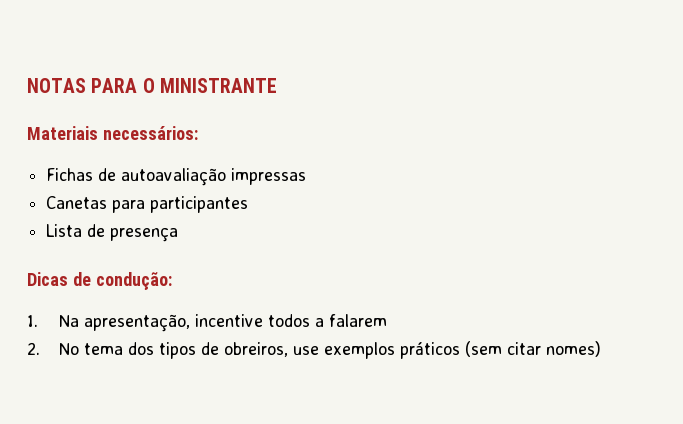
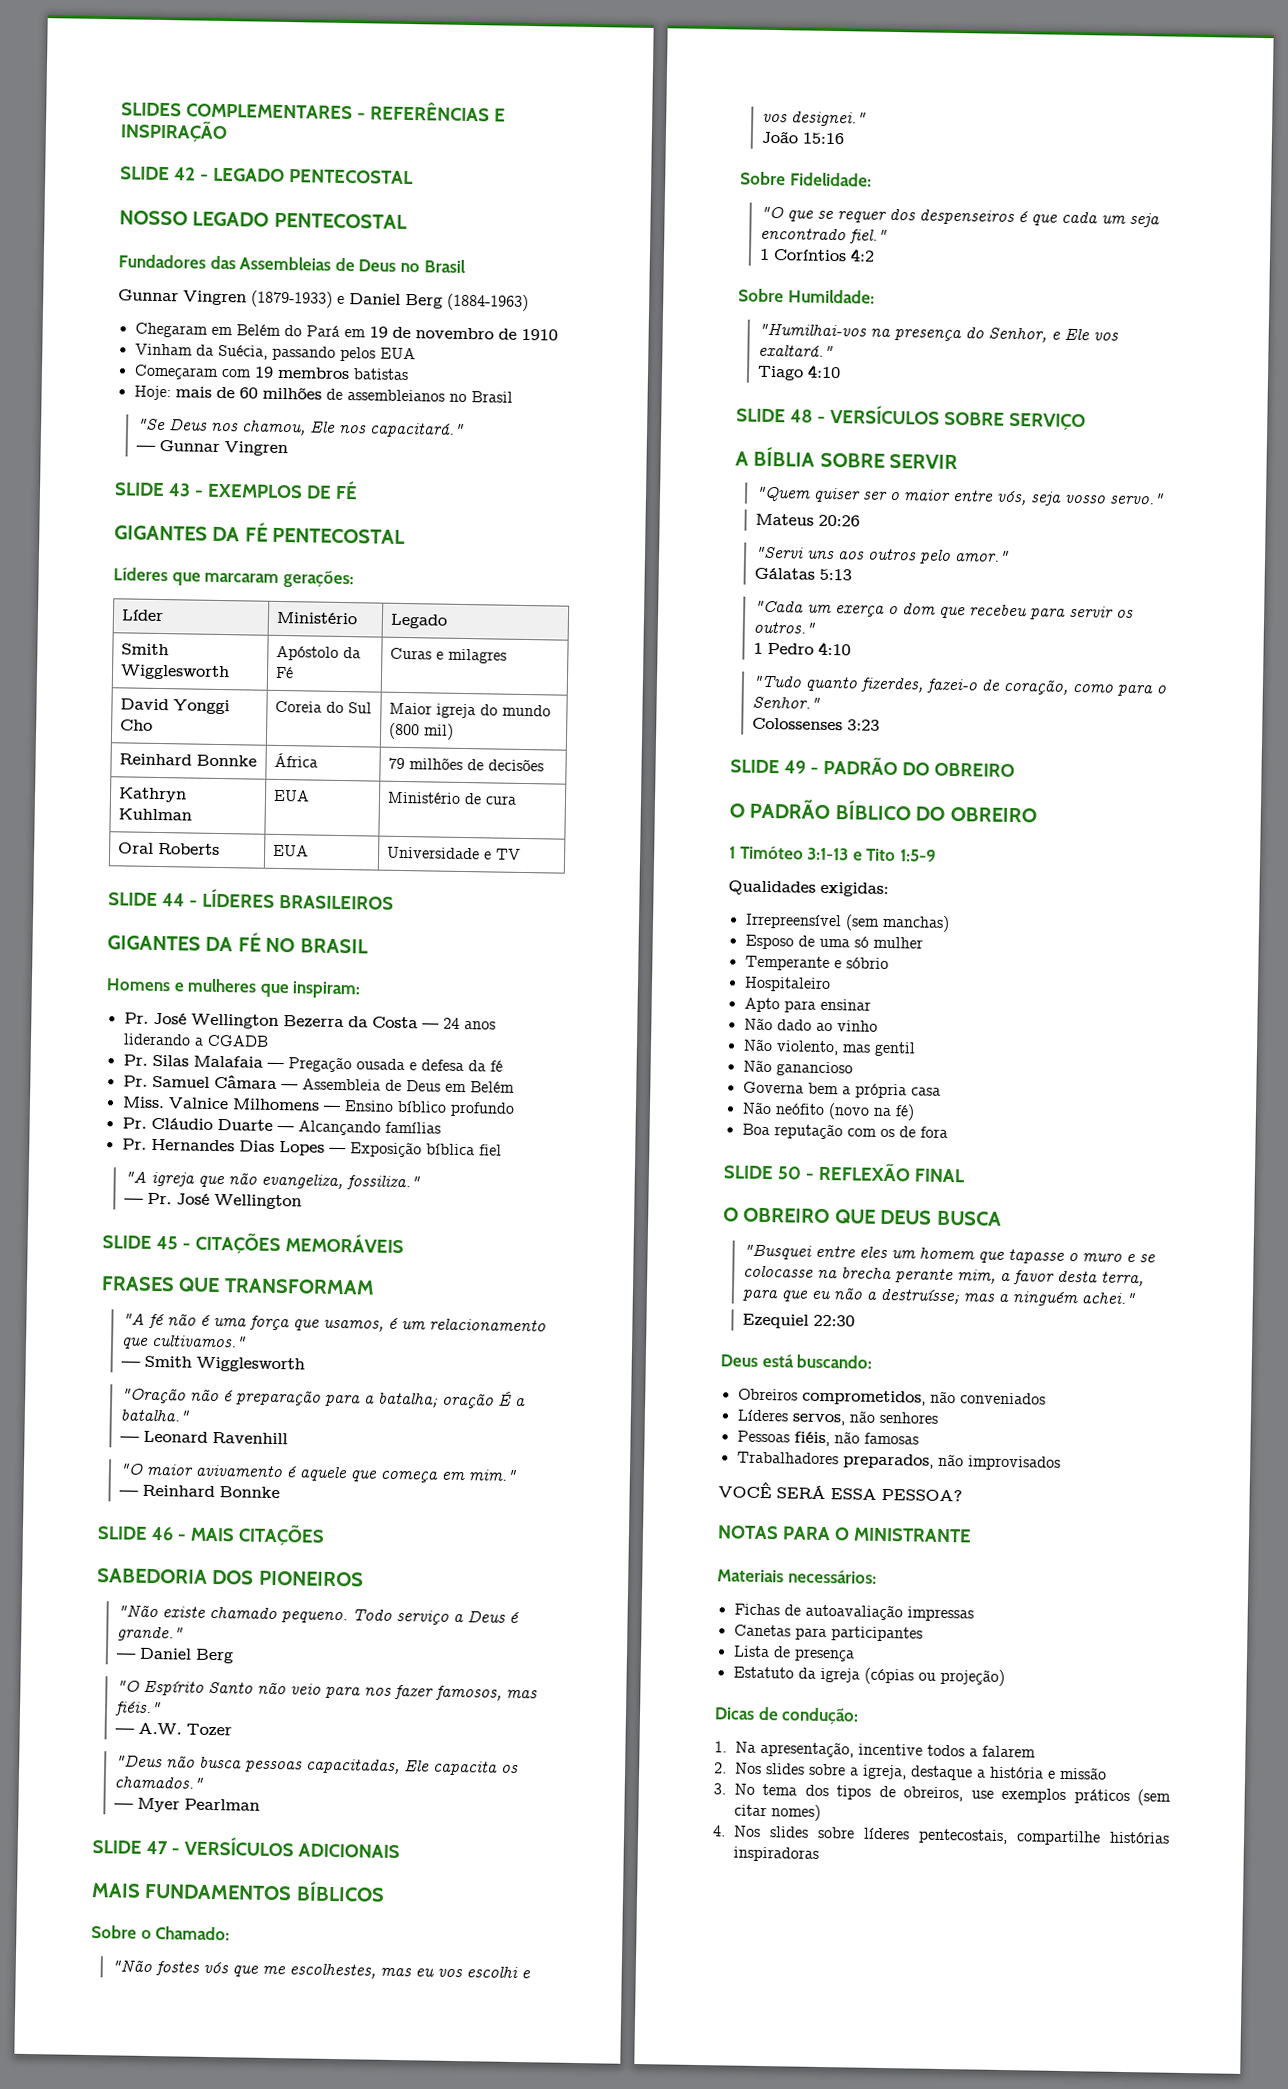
+ SLIDES COMPLEMENTARES - REFERÊNCIAS E INSPIRAÇÃO
+ SLIDE 42 - LEGADO PENTECOSTAL
+ NOSSO LEGADO PENTECOSTAL
+ Fundadores das Assembleias de Deus no Brasil
+ Gunnar Vingren (1879-1933) e Daniel Berg (1884-1963)
+ Chegaram em Belém do Pará em 19 de novembro de 1910
+ Vinham da Suécia, passando pelos EUA
+ Começaram com 19 membros batistas
+ Hoje: mais de 60 milhões de assembleianos no Brasil
+ "Se Deus nos chamou, Ele nos capacitará."
+ — Gunnar Vingren
+ SLIDE 43 - EXEMPLOS DE FÉ
+ GIGANTES DA FÉ PENTECOSTAL
+ Líderes que marcaram gerações:
+ Líder | Ministério | Legado
+ Smith Wigglesworth | Apóstolo da Fé | Curas e milagres
+ David Yonggi Cho | Coreia do Sul | Maior igreja do mundo (800 mil)
+ Reinhard Bonnke | África | 79 milhões de decisões
+ Kathryn Kuhlman | EUA | Ministério de cura
+ Oral Roberts | EUA | Universidade e TV
+ SLIDE 44 - LÍDERES BRASILEIROS
+ GIGANTES DA FÉ NO BRASIL
+ Homens e mulheres que inspiram:
+ Pr. José Wellington Bezerra da Costa — 24 anos liderando a CGADB
+ Pr. Silas Malafaia — Pregação ousada e defesa da fé
+ Pr. Samuel Câmara — Assembleia de Deus em Belém
+ Miss. Valnice Milhomens — Ensino bíblico profundo
+ Pr. Cláudio Duarte — Alcançando famílias
+ Pr. Hernandes Dias Lopes — Exposição bíblica fiel
+ "A igreja que não evangeliza, fossiliza."
+ — Pr. José Wellington
+ SLIDE 45 - CITAÇÕES MEMORÁVEIS
+ FRASES QUE TRANSFORMAM
+ "A fé não é uma força que usamos, é um relacionamento que cultivamos."
+ — Smith Wigglesworth
+ "Oração não é preparação para a batalha; oração É a batalha."
+ — Leonard Ravenhill
+ "O maior avivamento é aquele que começa em mim."
+ — Reinhard Bonnke
+ SLIDE 46 - MAIS CITAÇÕES
+ SABEDORIA DOS PIONEIROS
+ "Não existe chamado pequeno. Todo serviço a Deus é grande."
+ — Daniel Berg
+ "O Espírito Santo não veio para nos fazer famosos, mas fiéis."
+ — A.W. Tozer
+ "Deus não busca pessoas capacitadas, Ele capacita os chamados."
+ — Myer Pearlman
+ SLIDE 47 - VERSÍCULOS ADICIONAIS
+ MAIS FUNDAMENTOS BÍBLICOS
+ Sobre o Chamado:
+ "Não fostes vós que me escolhestes, mas eu vos escolhi e vos designei."
+ João 15:16
+ Sobre Fidelidade:
+ "O que se requer dos despenseiros é que cada um seja encontrado fiel."
+ 1 Coríntios 4:2
+ Sobre Humildade:
+ "Humilhai-vos na presença do Senhor, e Ele vos exaltará."
+ Tiago 4:10
+ SLIDE 48 - VERSÍCULOS SOBRE SERVIÇO
+ A BÍBLIA SOBRE SERVIR
+ "Quem quiser ser o maior entre vós, seja vosso servo."
+ Mateus 20:26
+ "Servi uns aos outros pelo amor."
+ Gálatas 5:13
+ "Cada um exerça o dom que recebeu para servir os outros."
+ 1 Pedro 4:10
+ "Tudo quanto fizerdes, fazei-o de coração, como para o Senhor."
+ Colossenses 3:23
+ SLIDE 49 - PADRÃO DO OBREIRO
+ O PADRÃO BÍBLICO DO OBREIRO
+ 1 Timóteo 3:1-13 e Tito 1:5-9
+ Qualidades exigidas:
+ Irrepreensível (sem manchas)
+ Esposo de uma só mulher
+ Temperante e sóbrio
+ Hospitaleiro
+ Apto para ensinar
+ Não dado ao vinho
+ Não violento, mas gentil
+ Não ganancioso
+ Governa bem a própria casa
+ Não neófito (novo na fé)
+ Boa reputação com os de fora
+ SLIDE 50 - REFLEXÃO FINAL
+ O OBREIRO QUE DEUS BUSCA
+ "Busquei entre eles um homem que tapasse o muro e se colocasse na brecha perante mim, a favor desta terra, para que eu não a destruísse; mas a ninguém achei."
+ Ezequiel 22:30
+ Deus está buscando:
+ Obreiros comprometidos, não conveniados
+ Líderes servos, não senhores
+ Pessoas fiéis, não famosas
+ Trabalhadores preparados, não improvisados
+ VOCÊ SERÁ ESSA PESSOA?
+ Estatuto da igreja (cópias ou projeção)
- 2. No tema dos tipos de obreiros, use exemplos práticos (sem citar nomes)
+ 2. Nos slides sobre a igreja, destaque a história e missão
+ 3. No tema dos tipos de obreiros, use exemplos práticos (sem citar nomes)
+ 4. Nos slides sobre líderes pentecostais, compartilhe histórias inspiradoras

